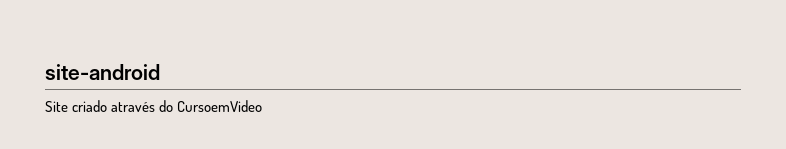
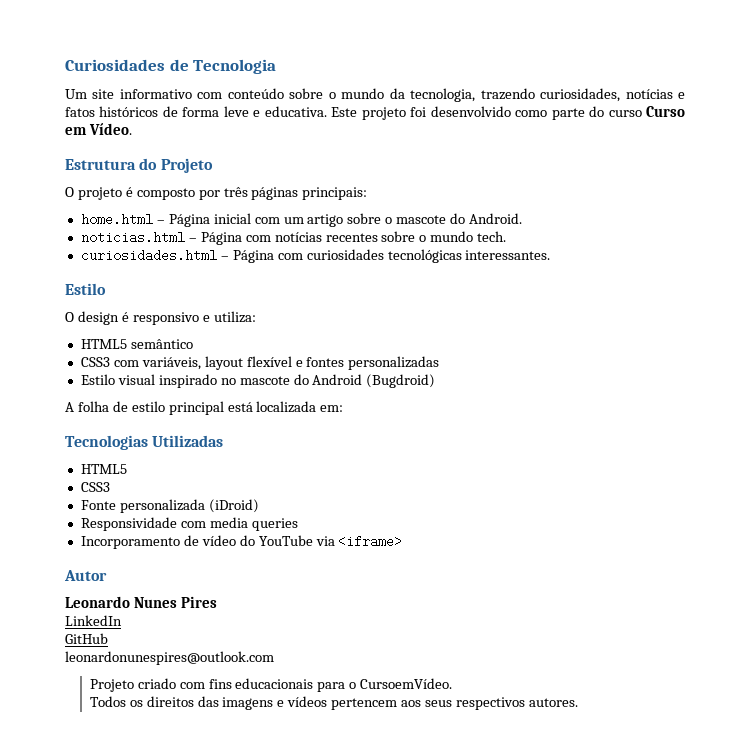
- site-android
- Site criado através do CursoemVideo
+ Curiosidades de Tecnologia
+ Um site informativo com conteúdo sobre o mundo da tecnologia, trazendo curiosidades, notícias e fatos históricos de forma leve e educativa. Este projeto foi desenvolvido como parte do curso Curso em Vídeo.
+ Estrutura do Projeto
+ O projeto é composto por três páginas principais:
+ home.html – Página inicial com um artigo sobre o mascote do Android.
+ noticias.html – Página com notícias recentes sobre o mundo tech.
+ curiosidades.html – Página com curiosidades tecnológicas interessantes.
+ Estilo
+ O design é responsivo e utiliza:
+ HTML5 semântico
+ CSS3 com variáveis, layout flexível e fontes personalizadas
+ Estilo visual inspirado no mascote do Android (Bugdroid)
+ A folha de estilo principal está localizada em:
+ Tecnologias Utilizadas
+ HTML5
+ CSS3
+ Fonte personalizada (iDroid)
+ Responsividade com media queries
+ Incorporamento de vídeo do YouTube via <iframe>
+ Autor
+ Leonardo Nunes Pires
+ LinkedIn
+ GitHub
+ leonardonunespires@outlook.com
+ Projeto criado com fins educacionais para o CursoemVídeo.
+ Todos os direitos das imagens e vídeos pertencem aos seus respectivos autores.

